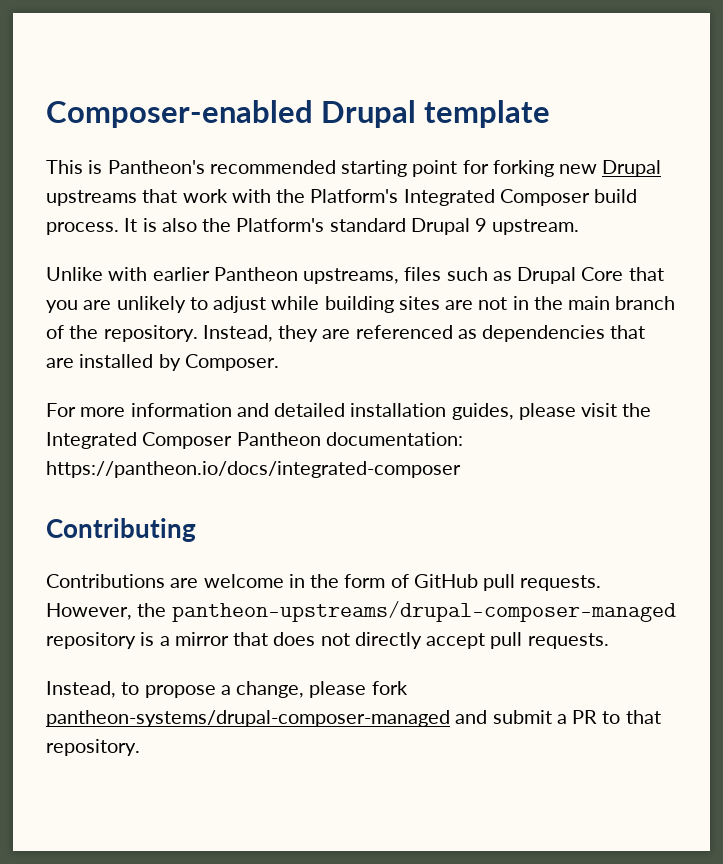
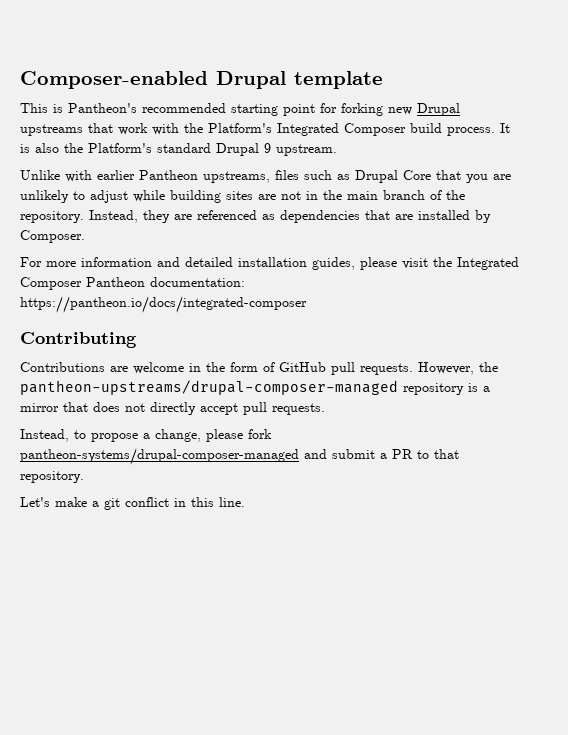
+ Let's make a git conflict in this line.

